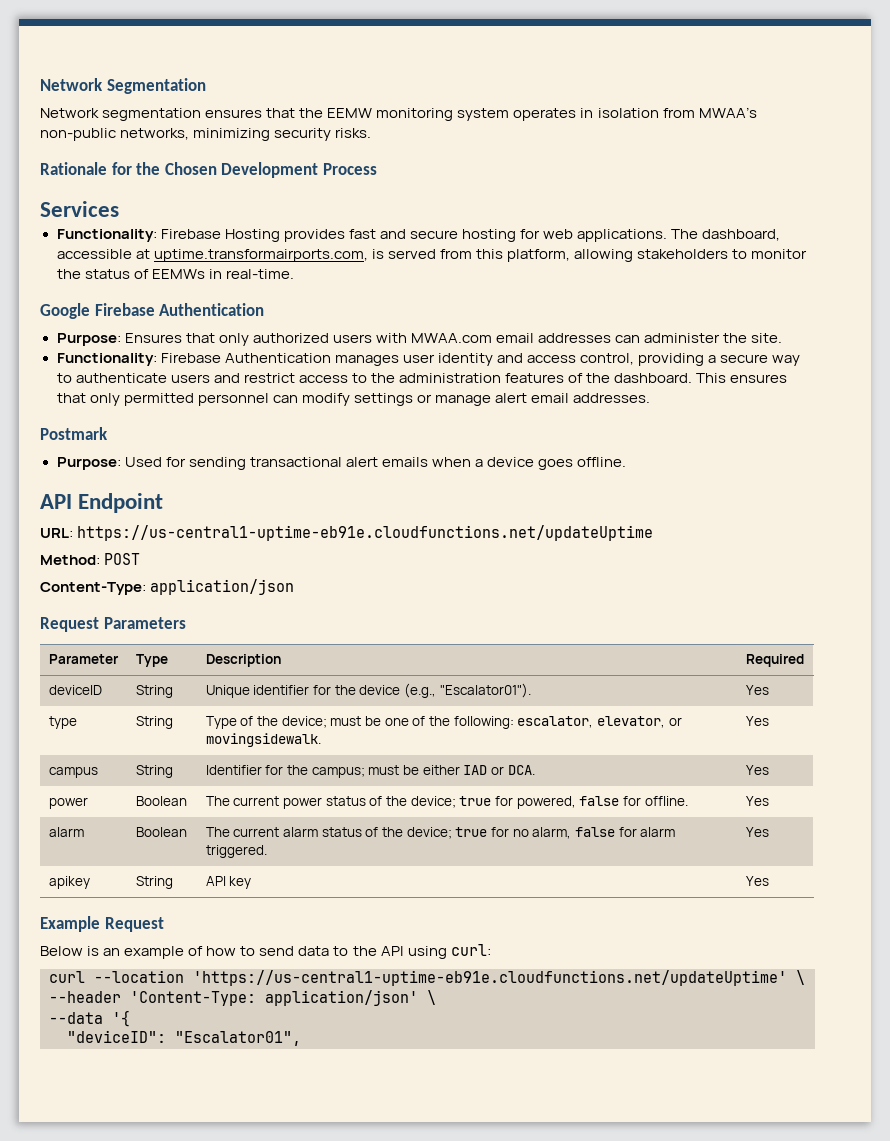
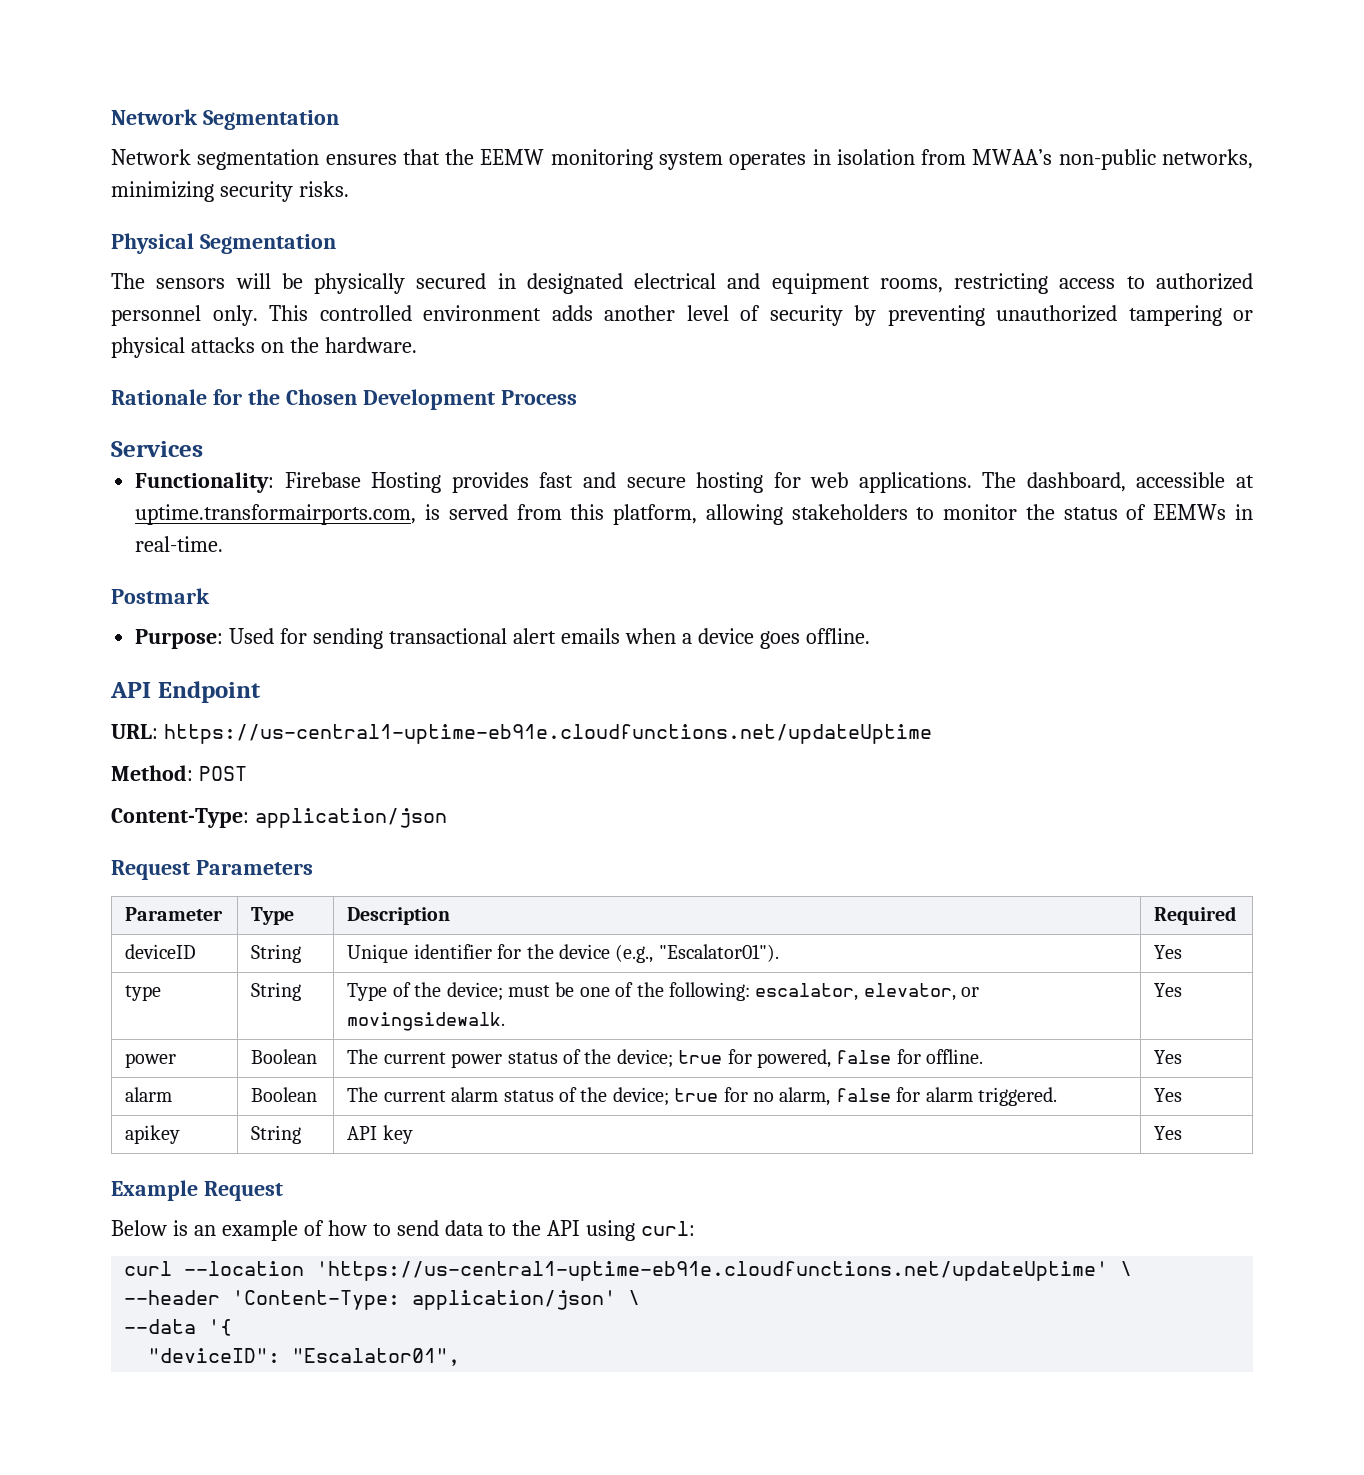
+ Physical Segmentation
+ The sensors will be physically secured in designated electrical and equipment rooms, restricting access to authorized personnel only. This controlled environment adds another level of security by preventing unauthorized tampering or physical attacks on the hardware.
- Google Firebase Authentication
- Purpose: Ensures that only authorized users with MWAA.com email addresses can administer the site.
- Functionality: Firebase Authentication manages user identity and access control, providing a secure way to authenticate users and restrict access to the administration features of the dashboard. This ensures that only permitted personnel can modify settings or manage alert email addresses.
- campus | String | Identifier for the campus; must be either IAD or DCA. | Yes

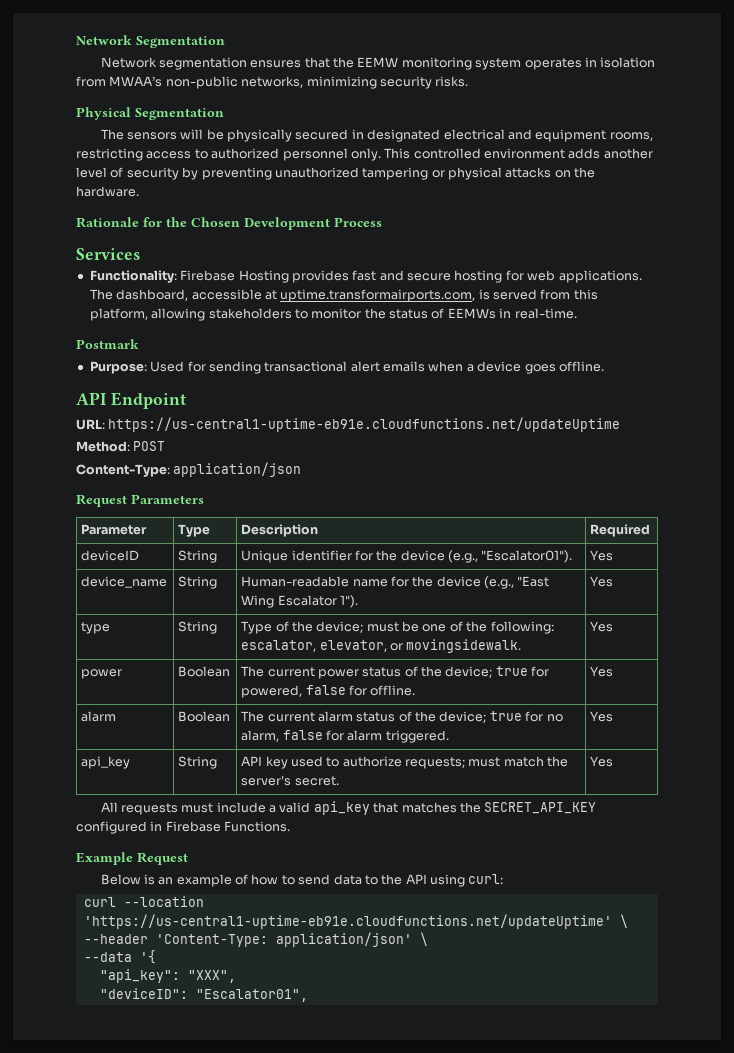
+ device_name | String | Human-readable name for the device (e.g., "East Wing Escalator 1"). | Yes
- apikey | String | API key | Yes
+ api_key | String | API key used to authorize requests; must match the server's secret. | Yes
+ All requests must include a valid api_key that matches the SECRET_API_KEY configured in Firebase Functions.
+ "api_key": "XXX",

